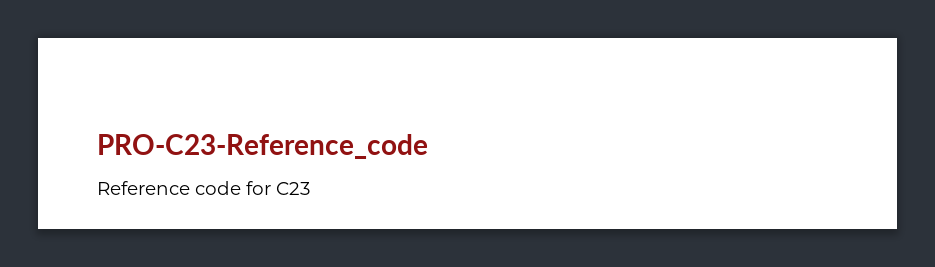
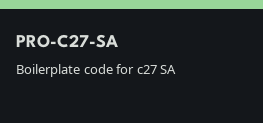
- PRO-C23-Reference_code
- Reference code for C23
+ PRO-C27-SA
+ Boilerplate code for c27 SA

